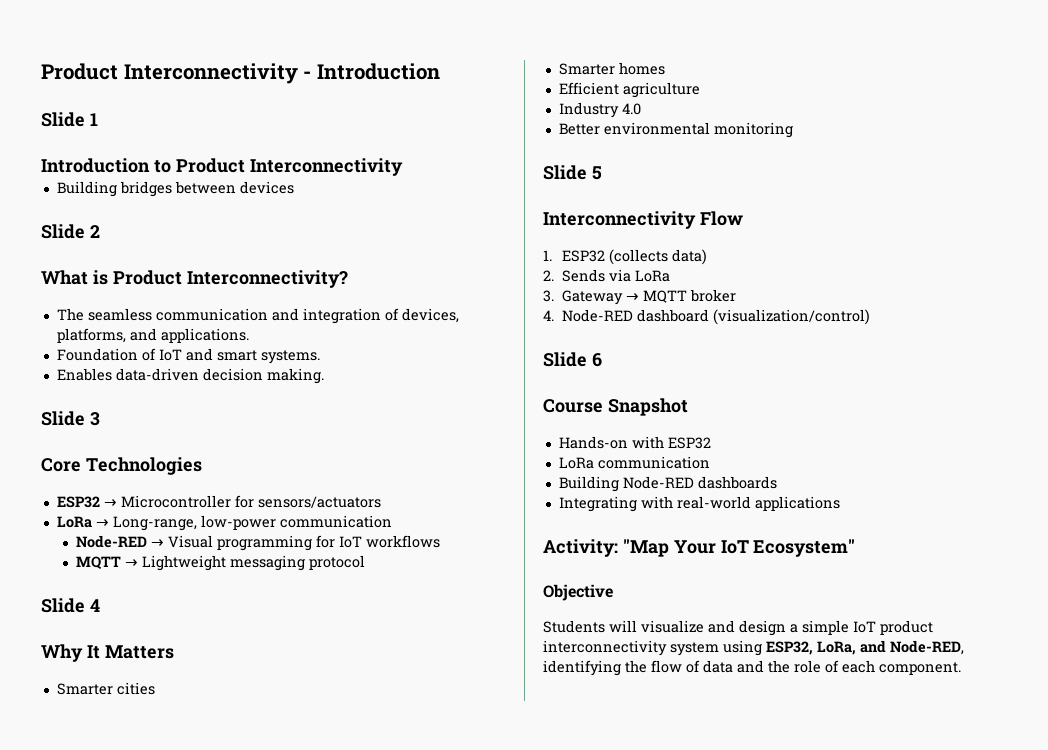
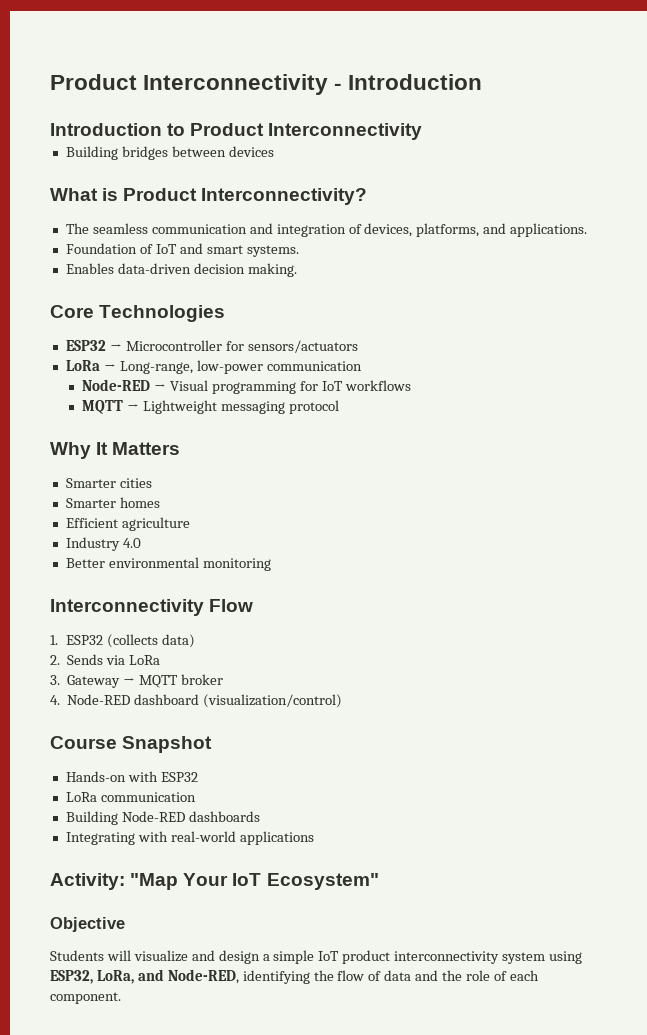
- Slide 1
- Slide 2
- Slide 3
- Slide 4
- Slide 5
- Slide 6

